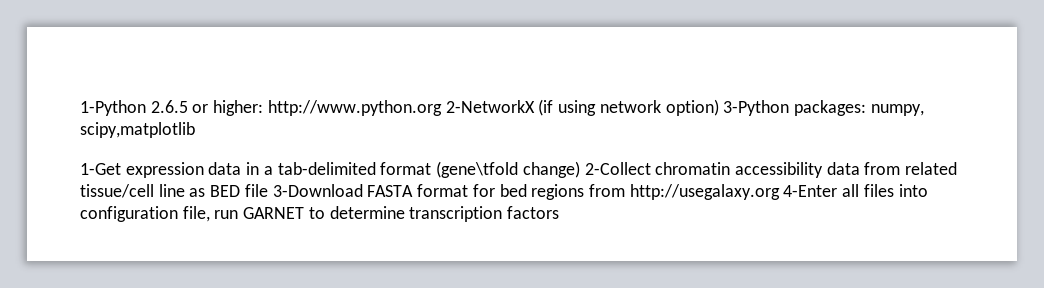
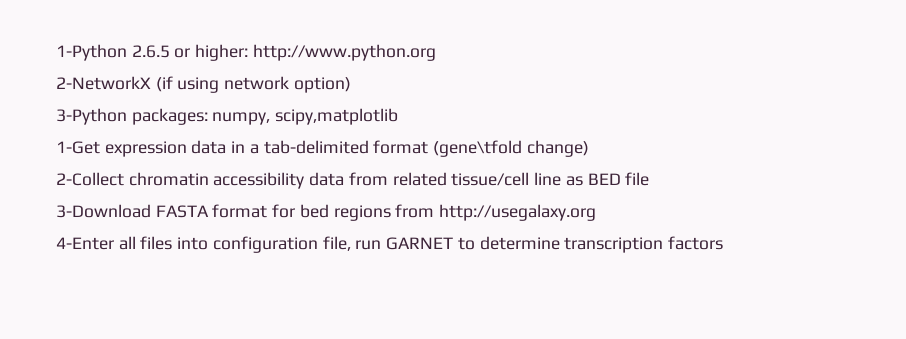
- 1-Python 2.6.5 or higher: http://www.python.org 2-NetworkX (if using network option) 3-Python packages: numpy, scipy,matplotlib
+ 1-Python 2.6.5 or higher: http://www.python.org
+ 2-NetworkX (if using network option)
+ 3-Python packages: numpy, scipy,matplotlib
- 1-Get expression data in a tab-delimited format (gene\tfold change) 2-Collect chromatin accessibility data from related tissue/cell line as BED file 3-Download FASTA format for bed regions from http://usegalaxy.org 4-Enter all files into configuration file, run GARNET to determine transcription factors
+ 1-Get expression data in a tab-delimited format (gene\tfold change)
+ 2-Collect chromatin accessibility data from related tissue/cell line as BED file
+ 3-Download FASTA format for bed regions from http://usegalaxy.org
+ 4-Enter all files into configuration file, run GARNET to determine transcription factors

